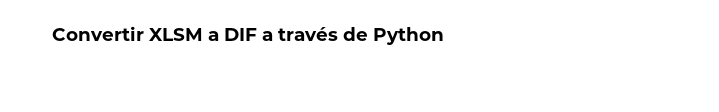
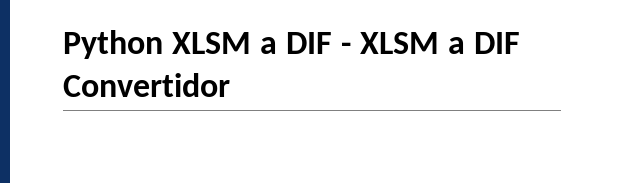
- Convertir XLSM a DIF a través de Python
+ Python XLSM a DIF - XLSM a DIF Convertidor

